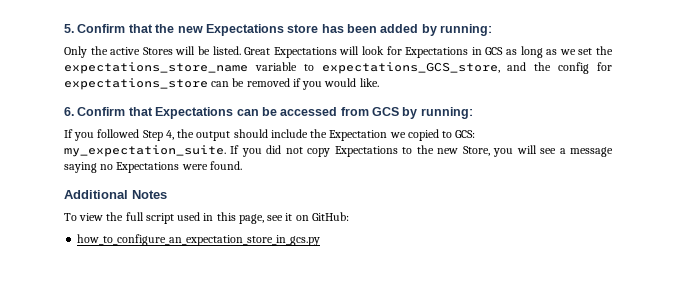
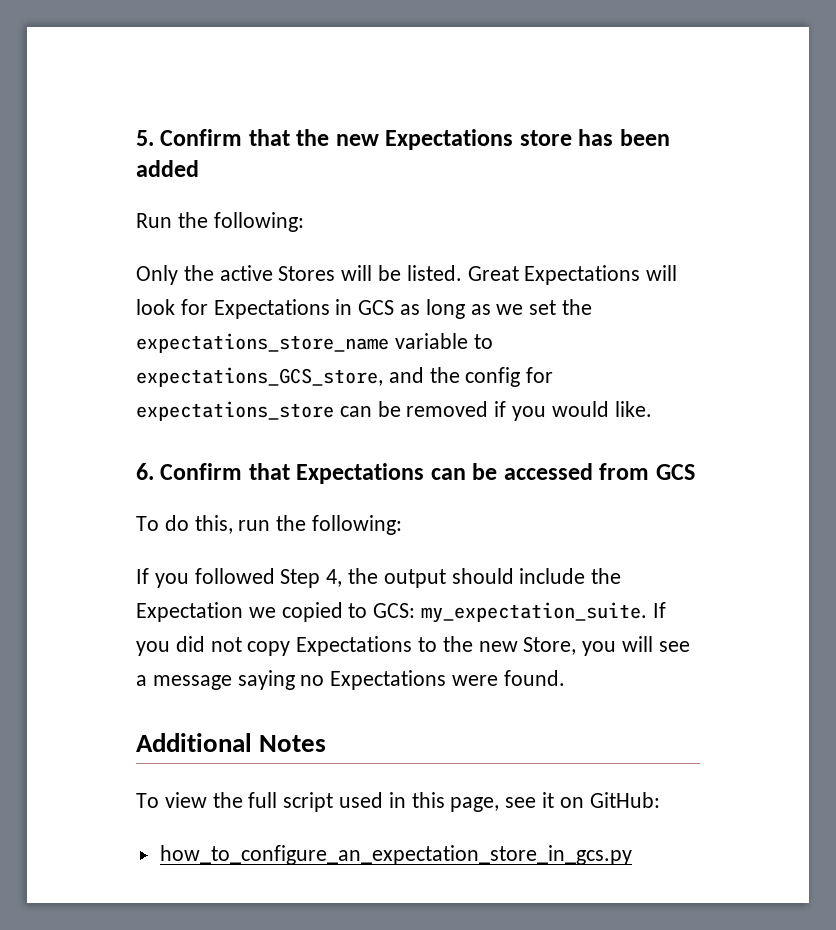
- 5. Confirm that the new Expectations store has been added by running:
+ 5. Confirm that the new Expectations store has been added
+ Run the following:
- 6. Confirm that Expectations can be accessed from GCS by running:
+ 6. Confirm that Expectations can be accessed from GCS
+ To do this, run the following:

